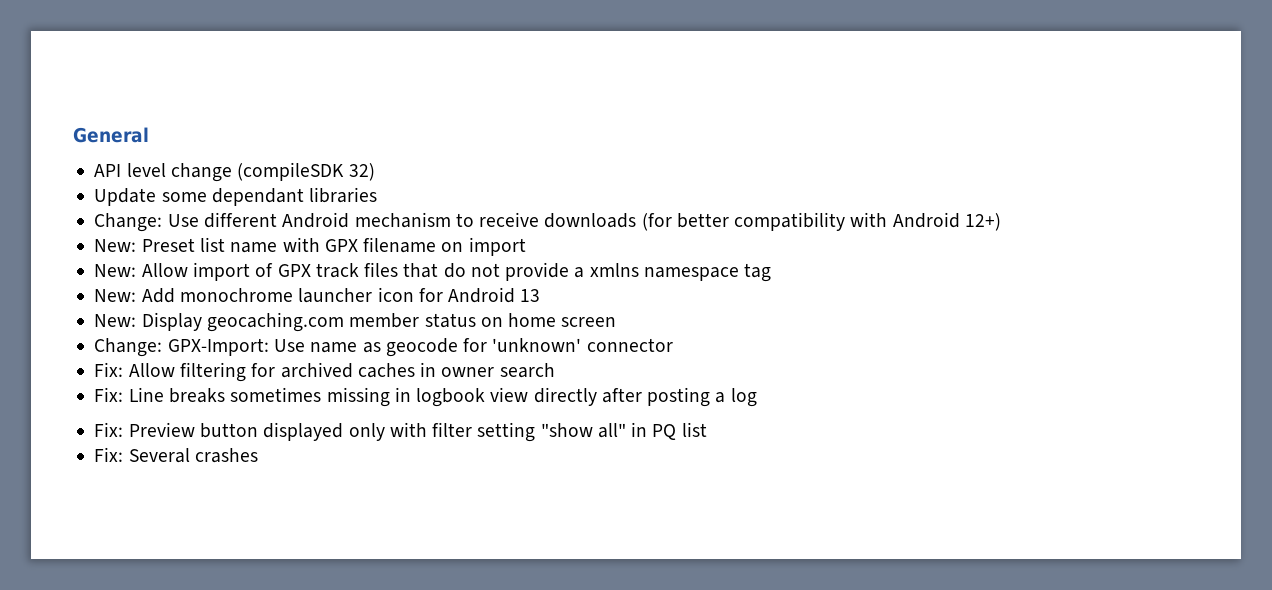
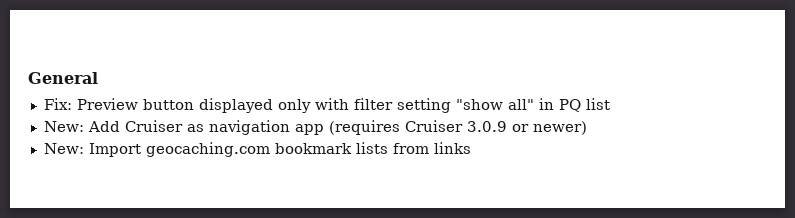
- API level change (compileSDK 32)
- Update some dependant libraries
- Change: Use different Android mechanism to receive downloads (for better compatibility with Android 12+)
- New: Preset list name with GPX filename on import
- New: Allow import of GPX track files that do not provide a xmlns namespace tag
- New: Add monochrome launcher icon for Android 13
- New: Display geocaching.com member status on home screen
- Change: GPX-Import: Use name as geocode for 'unknown' connector
- Fix: Allow filtering for archived caches in owner search
- Fix: Line breaks sometimes missing in logbook view directly after posting a log
- Fix: Several crashes
+ New: Add Cruiser as navigation app (requires Cruiser 3.0.9 or newer)
+ New: Import geocaching.com bookmark lists from links

